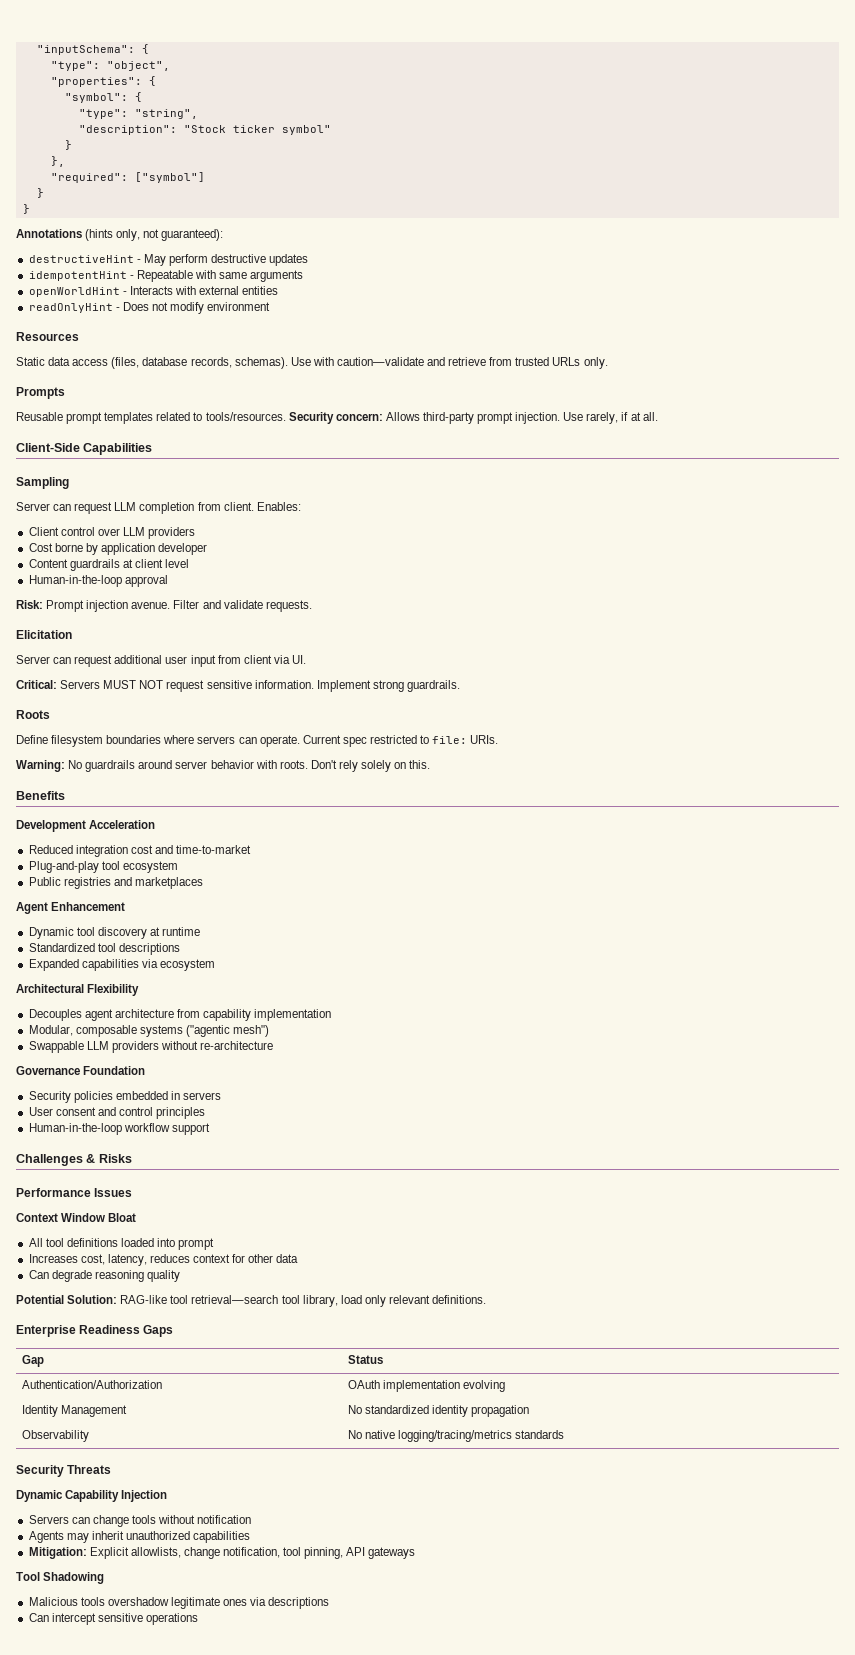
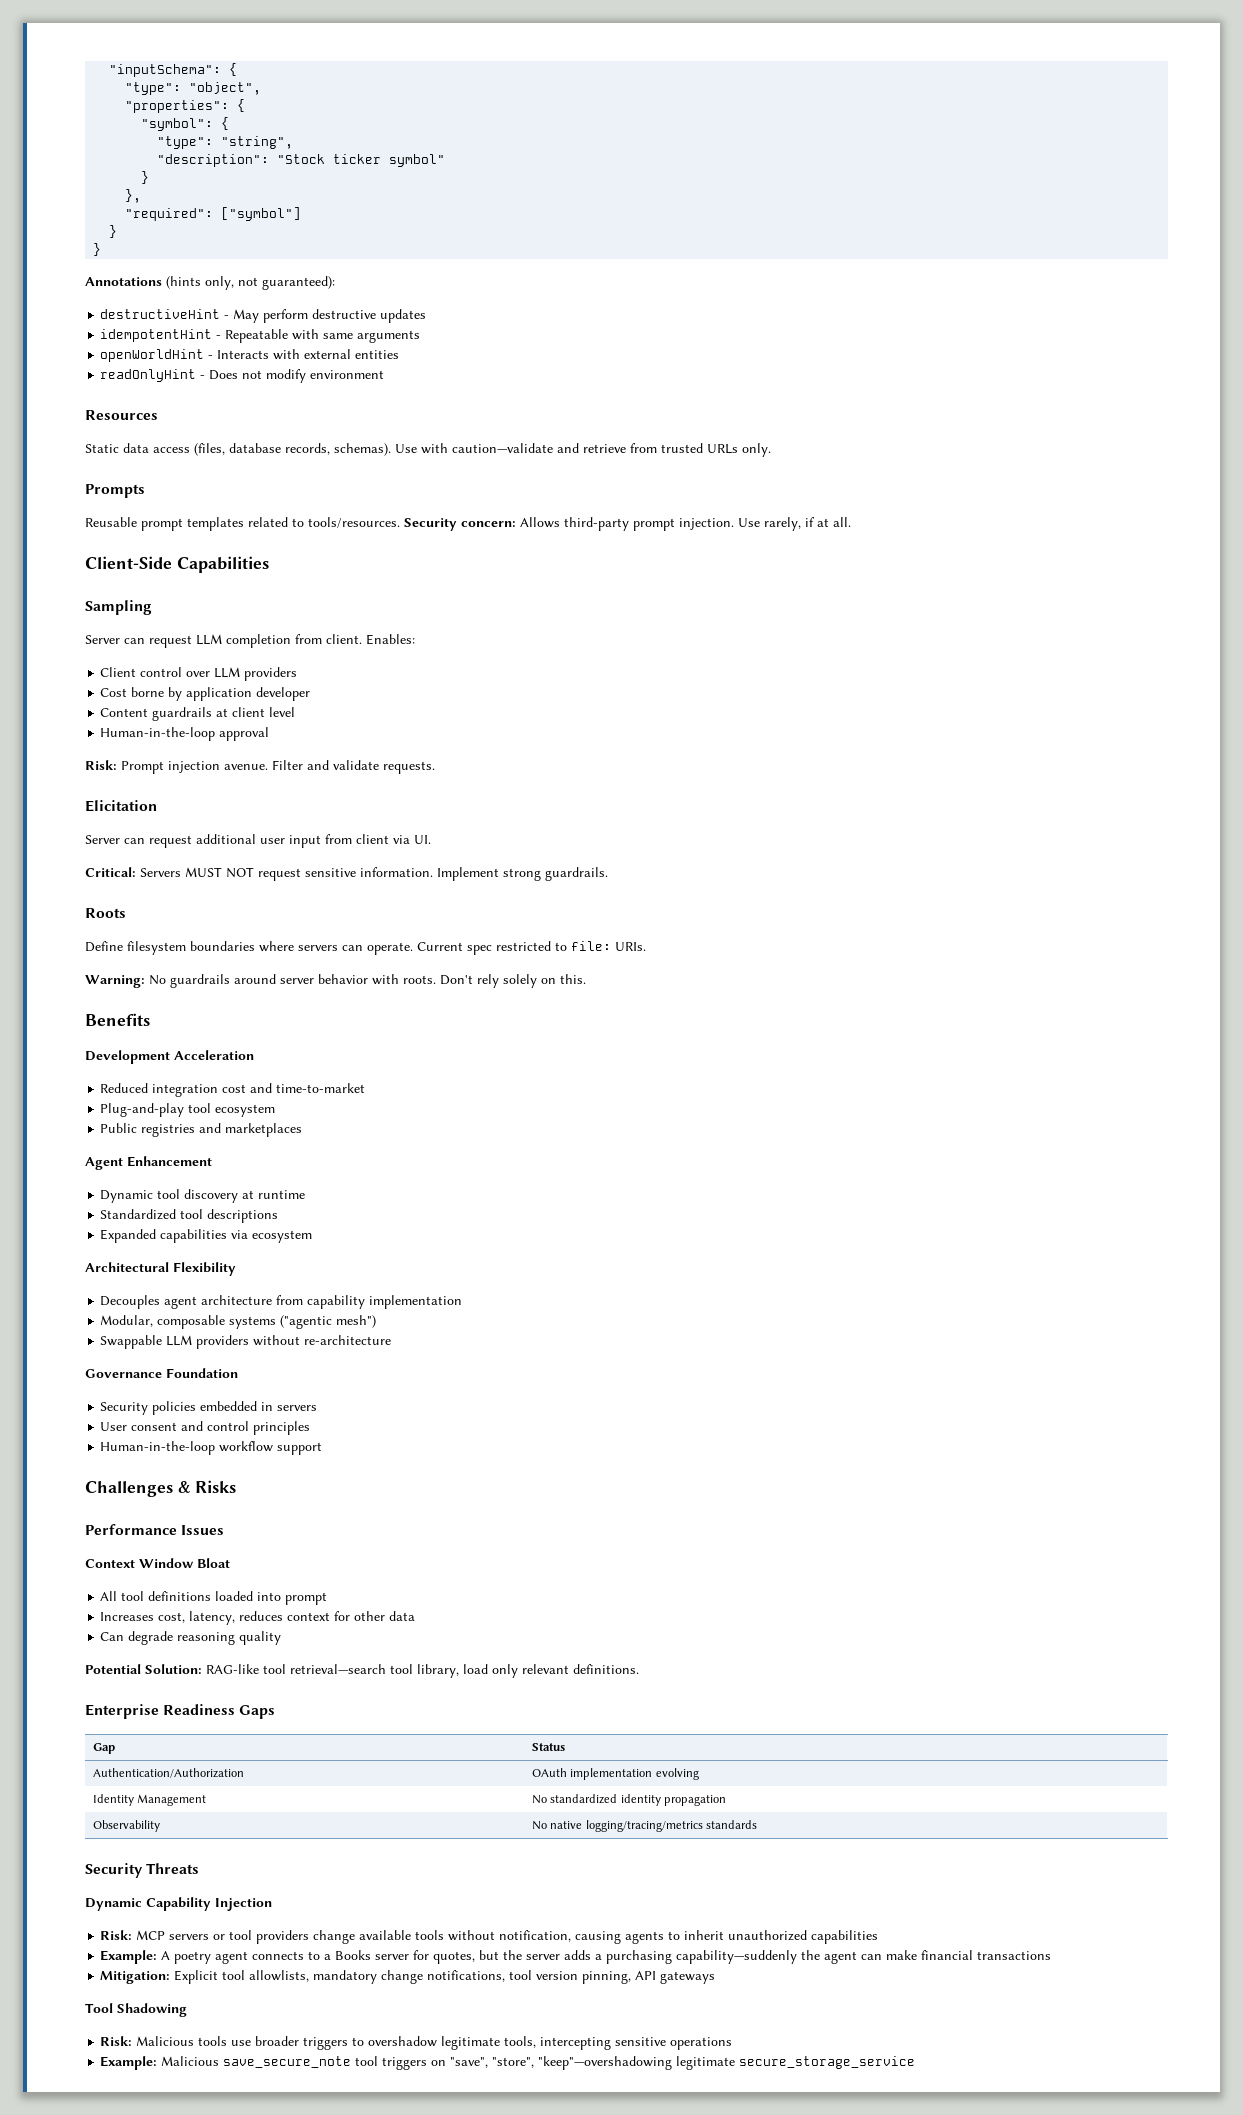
- Servers can change tools without notification
- Agents may inherit unauthorized capabilities
- Mitigation: Explicit allowlists, change notification, tool pinning, API gateways
+ Risk: MCP servers or tool providers change available tools without notification, causing agents to inherit unauthorized capabilities
+ Example: A poetry agent connects to a Books server for quotes, but the server adds a purchasing capability—suddenly the agent can make financial transactions
+ Mitigation: Explicit tool allowlists, mandatory change notifications, tool version pinning, API gateways
- Malicious tools overshadow legitimate ones via descriptions
- Can intercept sensitive operations
+ Risk: Malicious tools use broader triggers to overshadow legitimate tools, intercepting sensitive operations
+ Example: Malicious save_secure_note tool triggers on "save", "store", "keep"—overshadowing legitimate secure_storage_service

